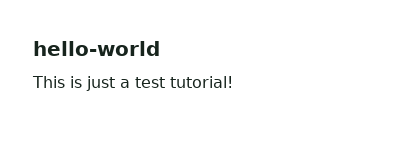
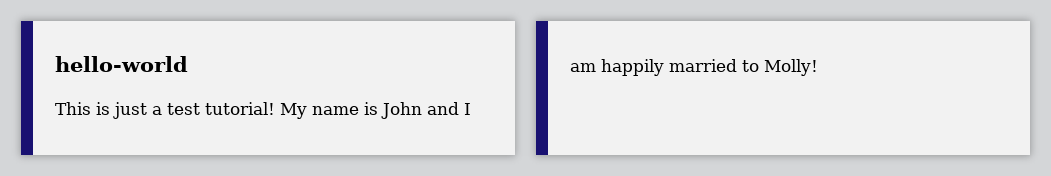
+ My name is John and I am happily married to Molly!

